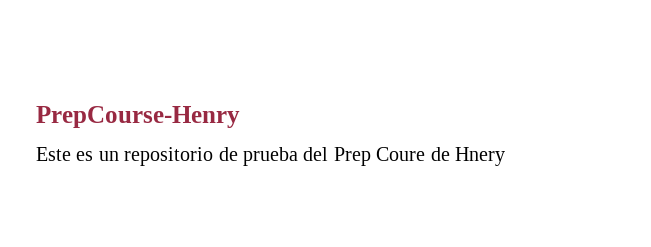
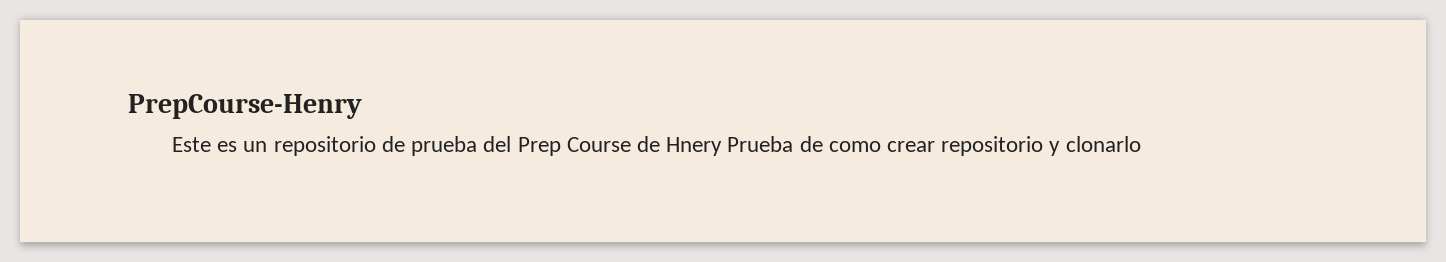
- Este es un repositorio de prueba del Prep Coure de Hnery
+ Este es un repositorio de prueba del Prep Course de Hnery Prueba de como crear repositorio y clonarlo

